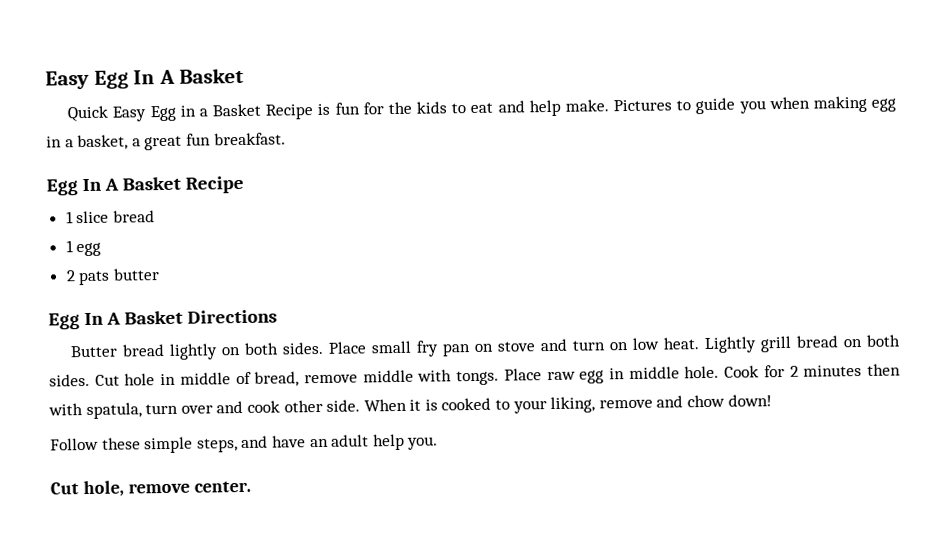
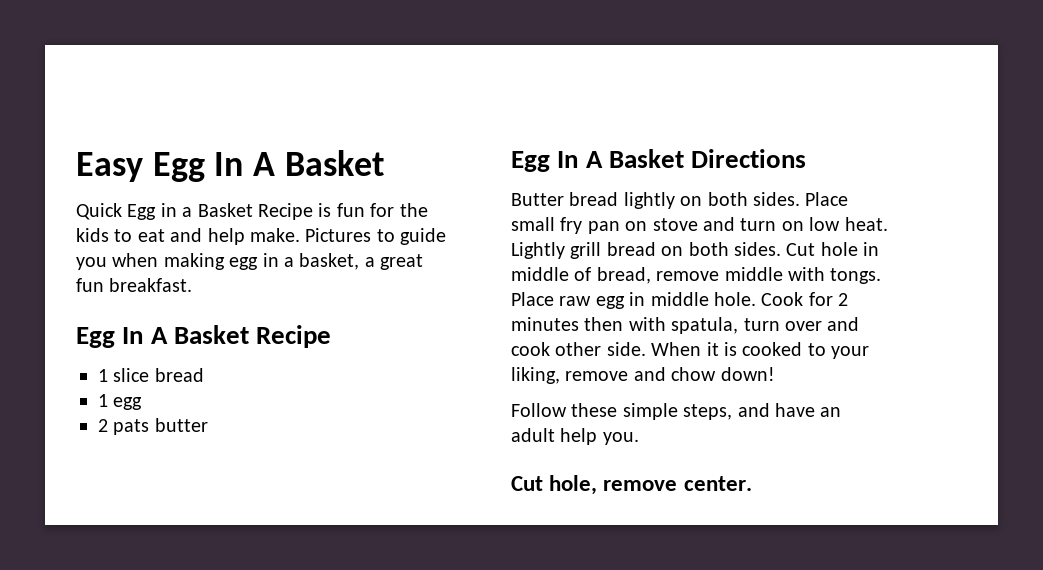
- Quick Easy Egg in a Basket Recipe is fun for the kids to eat and help make.
+ Quick Egg in a Basket Recipe is fun for the kids to eat and help make.

